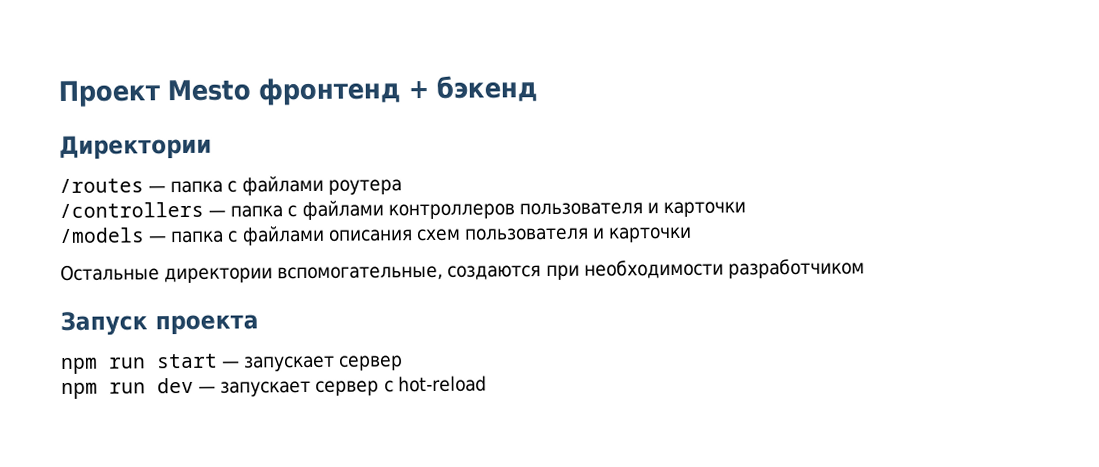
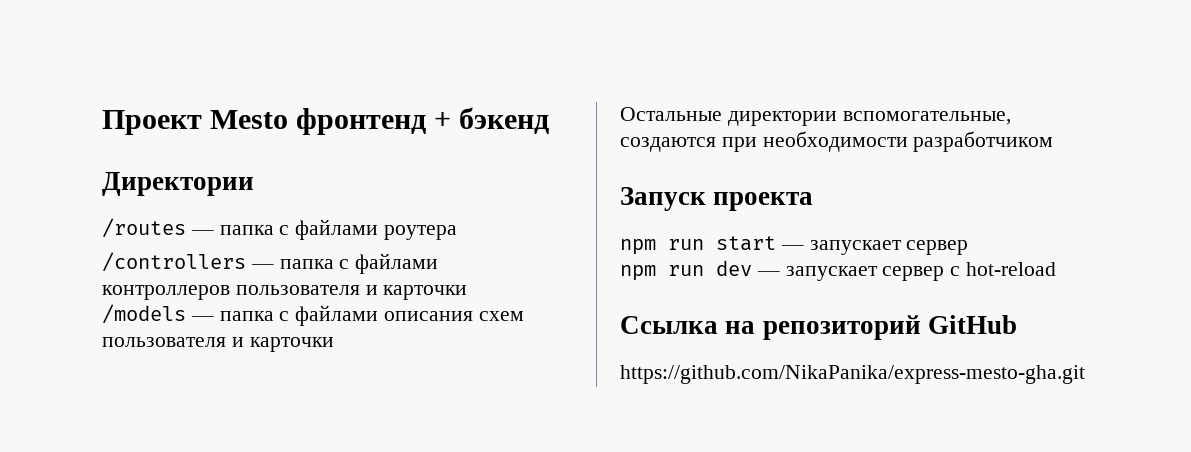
+ Ссылка на репозиторий GitHub
+ https://github.com/NikaPanika/express-mesto-gha.git

